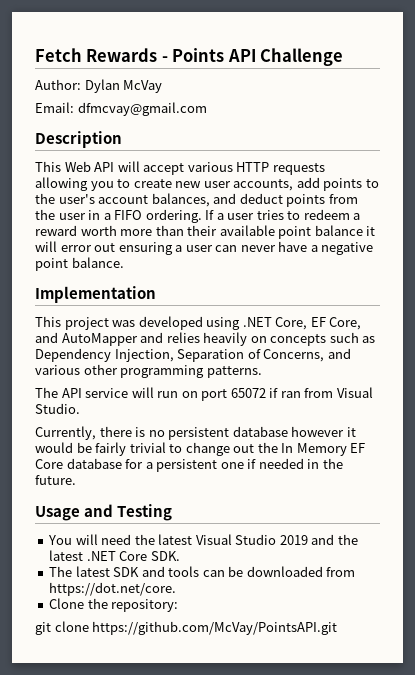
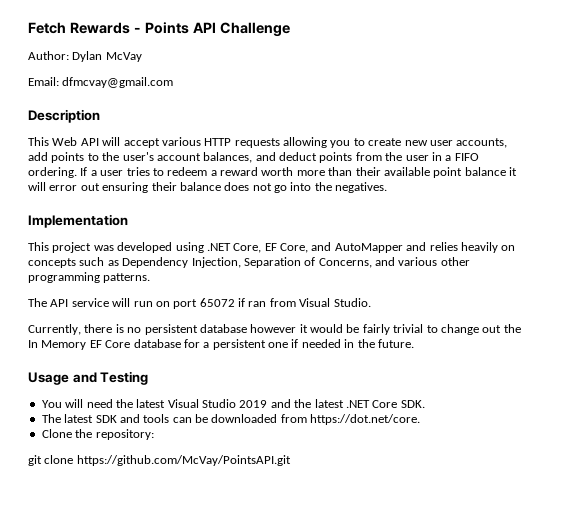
- If a user tries to redeem a reward worth more than their available point balance it will error out ensuring a user can never have a negative point balance.
+ If a user tries to redeem a reward worth more than their available point balance it will error out ensuring their balance does not go into the negatives.

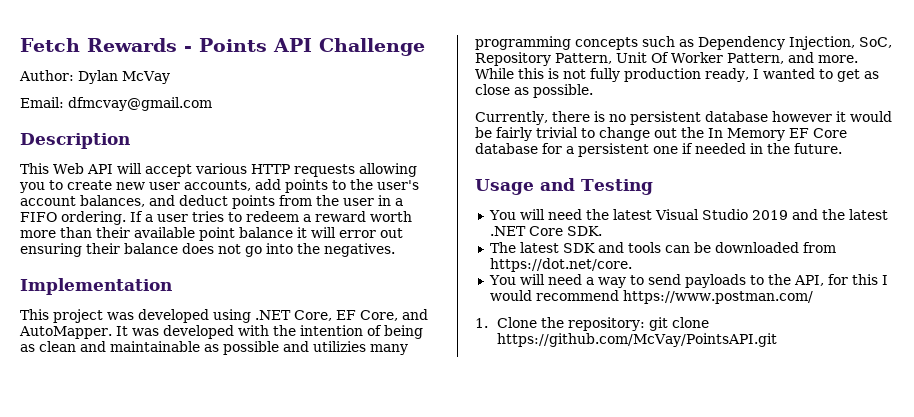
- This project was developed using .NET Core, EF Core, and AutoMapper and relies heavily on concepts such as Dependency Injection, Separation of Concerns, and various other programming patterns.
- The API service will run on port 65072 if ran from Visual Studio.
+ This project was developed using .NET Core, EF Core, and AutoMapper. It was developed with the intention of being as clean and maintainable as possible and utilizies many programming concepts such as Dependency Injection, SoC, Repository Pattern, Unit Of Worker Pattern, and more. While this is not fully production ready, I wanted to get as close as possible.
- Clone the repository:
- git clone https://github.com/McVay/PointsAPI.git
+ You will need a way to send payloads to the API, for this I would recommend https://www.postman.com/
+ 1. Clone the repository: git clone https://github.com/McVay/PointsAPI.git

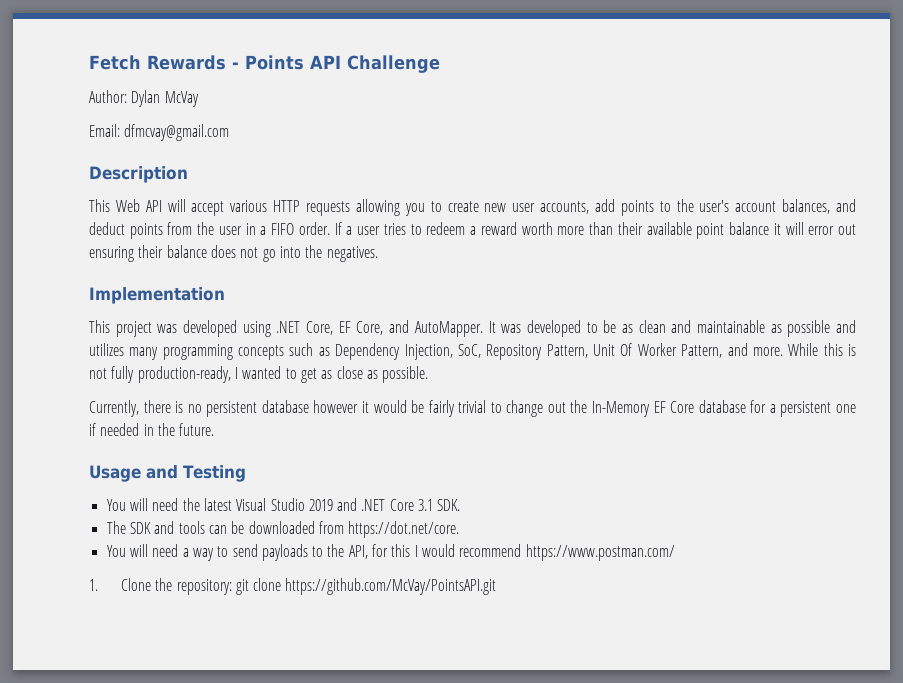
- This Web API will accept various HTTP requests allowing you to create new user accounts, add points to the user's account balances, and deduct points from the user in a FIFO ordering.
+ This Web API will accept various HTTP requests allowing you to create new user accounts, add points to the user's account balances, and deduct points from the user in a FIFO order.
- It was developed with the intention of being as clean and maintainable as possible and utilizies many programming concepts such as Dependency Injection, SoC, Repository Pattern, Unit Of Worker Pattern, and more.
+ It was developed to be as clean and maintainable as possible and utilizes many programming concepts such as Dependency Injection, SoC, Repository Pattern, Unit Of Worker Pattern, and more.
- While this is not fully production ready, I wanted to get as close as possible.
+ While this is not fully production-ready, I wanted to get as close as possible.
- Currently, there is no persistent database however it would be fairly trivial to change out the In Memory EF Core database for a persistent one if needed in the future.
+ Currently, there is no persistent database however it would be fairly trivial to change out the In-Memory EF Core database for a persistent one if needed in the future.
- You will need the latest Visual Studio 2019 and the latest .NET Core SDK.
+ You will need the latest Visual Studio 2019 and .NET Core 3.1 SDK.
- The latest SDK and tools can be downloaded from https://dot.net/core.
+ The SDK and tools can be downloaded from https://dot.net/core.

